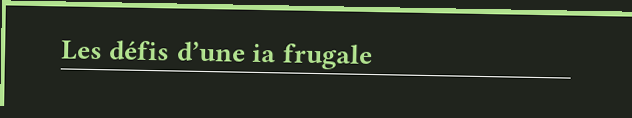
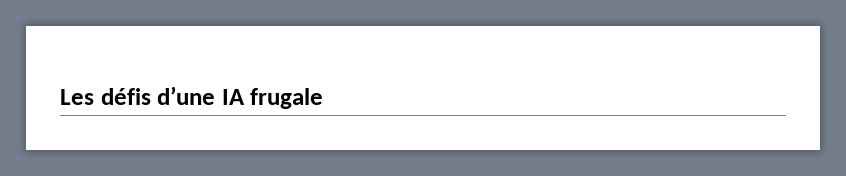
- Les défis d’une ia frugale
+ Les défis d’une IA frugale

